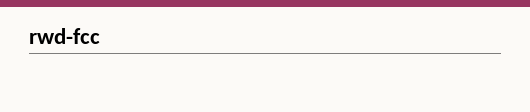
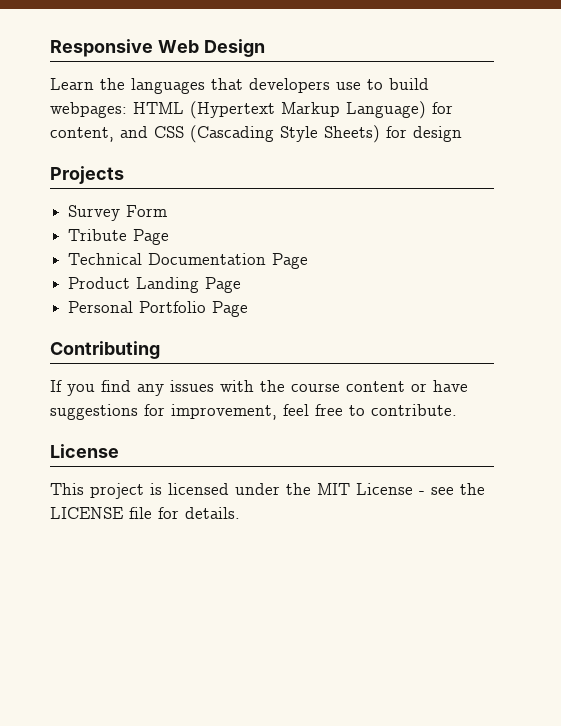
- rwd-fcc
+ Responsive Web Design
+ Learn the languages that developers use to build webpages: HTML (Hypertext Markup Language) for content, and CSS (Cascading Style Sheets) for design
+ Projects
+ Survey Form
+ Tribute Page
+ Technical Documentation Page
+ Product Landing Page
+ Personal Portfolio Page
+ Contributing
+ If you find any issues with the course content or have suggestions for improvement, feel free to contribute.
+ License
+ This project is licensed under the MIT License - see the LICENSE file for details.

